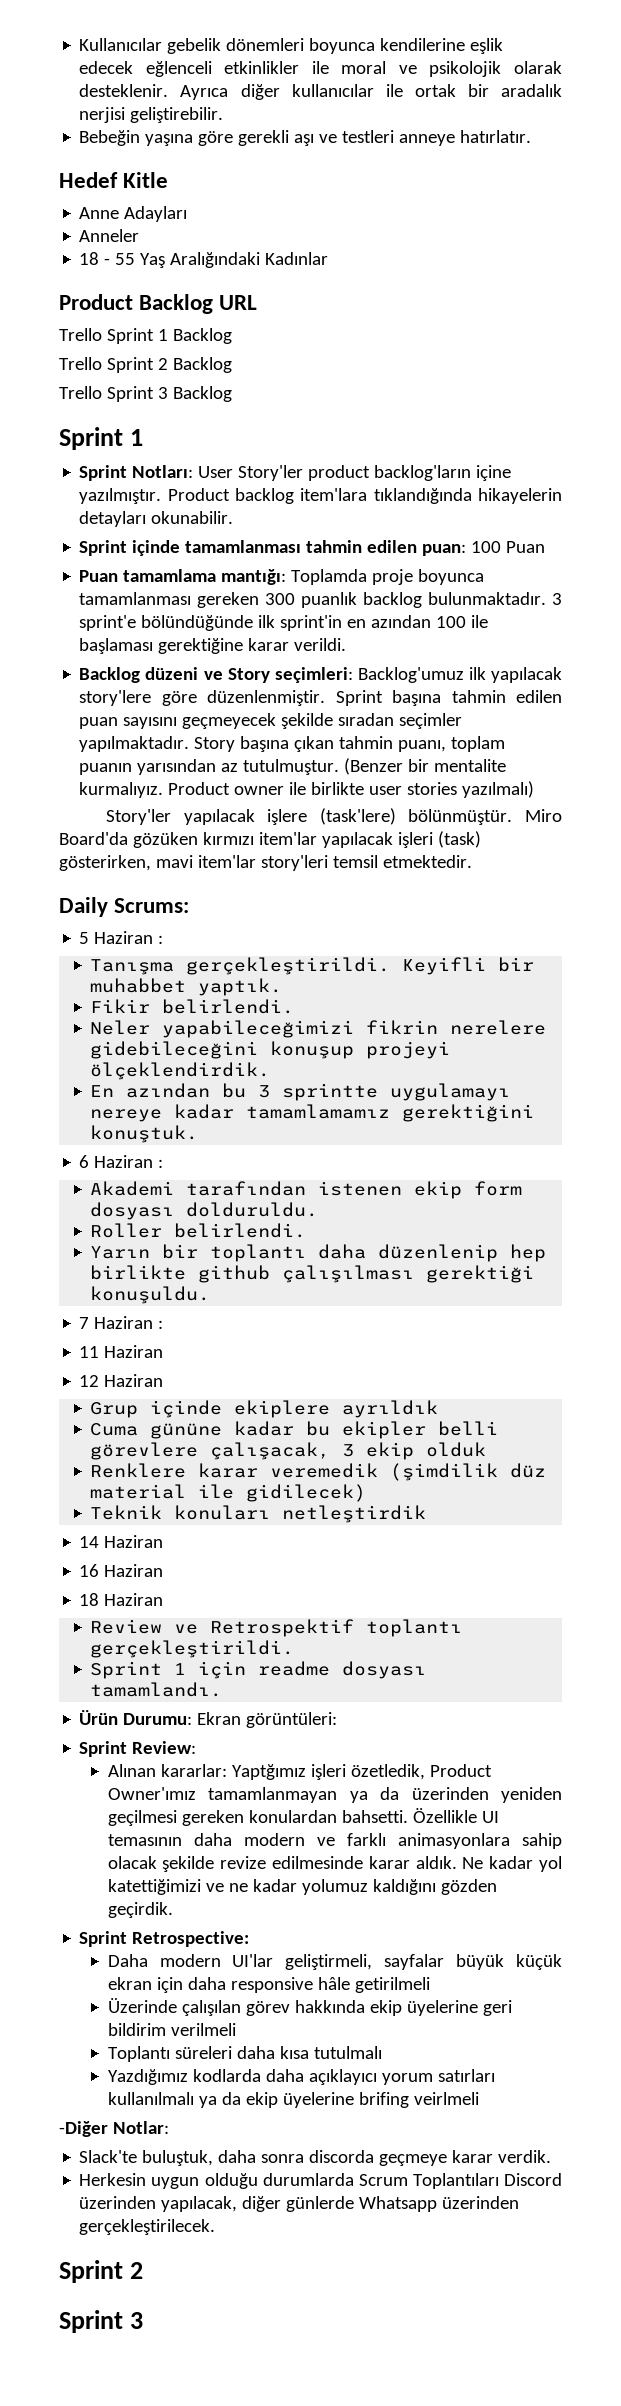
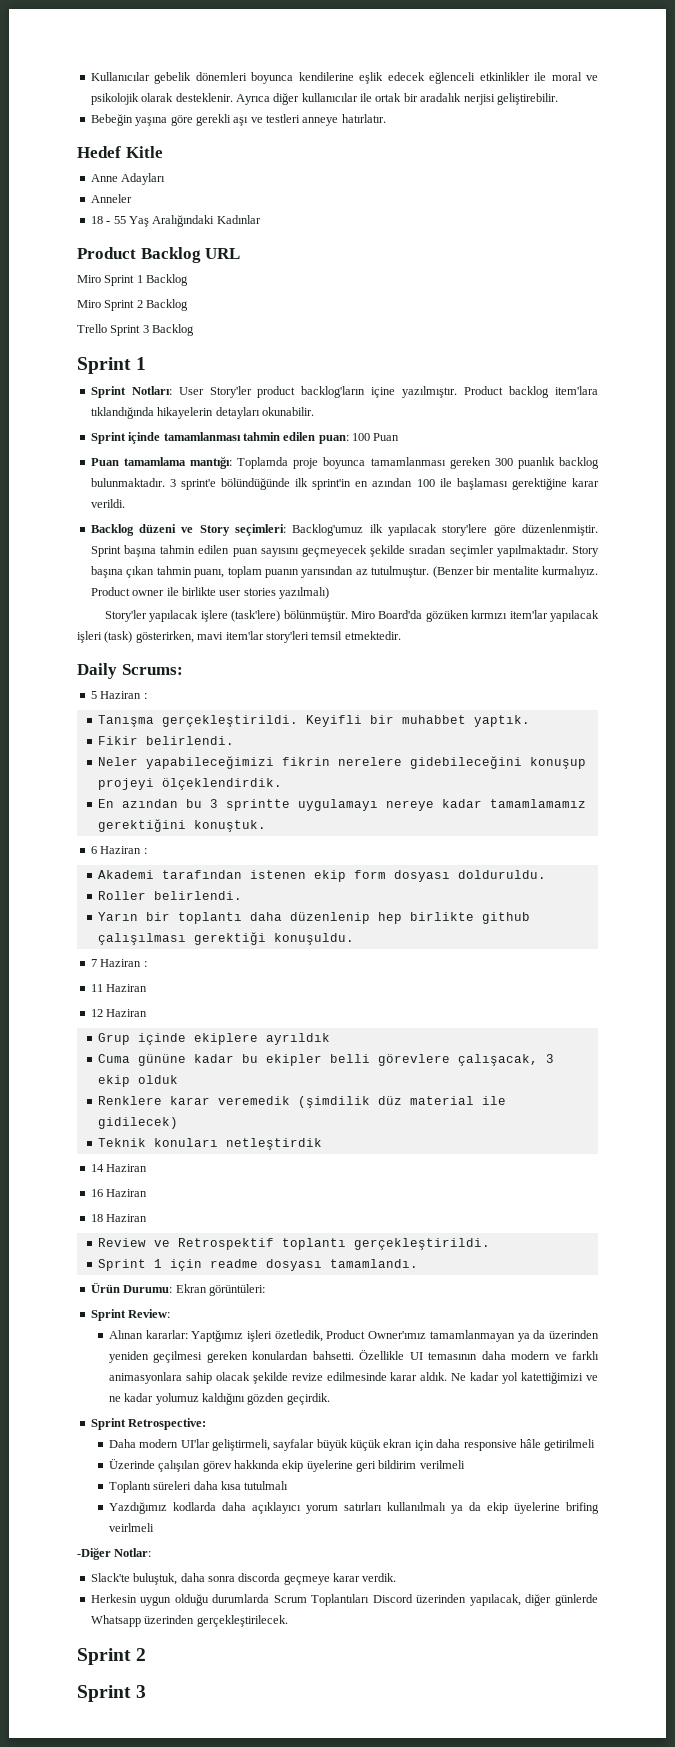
- Trello Sprint 1 Backlog
+ Miro Sprint 1 Backlog
- Trello Sprint 2 Backlog
+ Miro Sprint 2 Backlog

